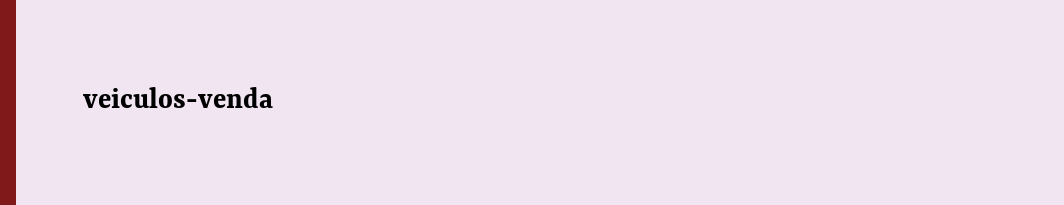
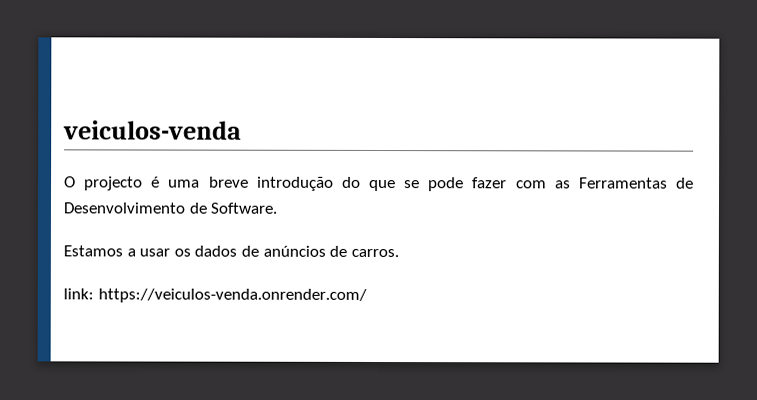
+ O projecto é uma breve introdução do que se pode fazer com as Ferramentas de Desenvolvimento de Software.
+ Estamos a usar os dados de anúncios de carros.
+ link: https://veiculos-venda.onrender.com/

